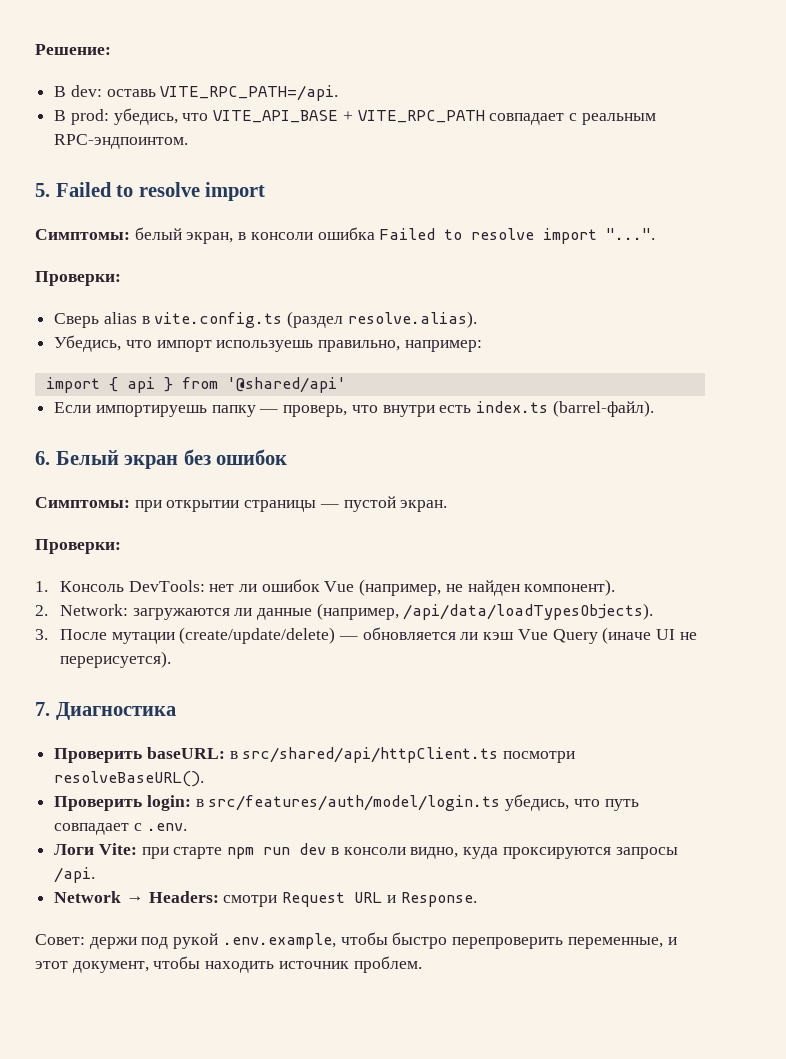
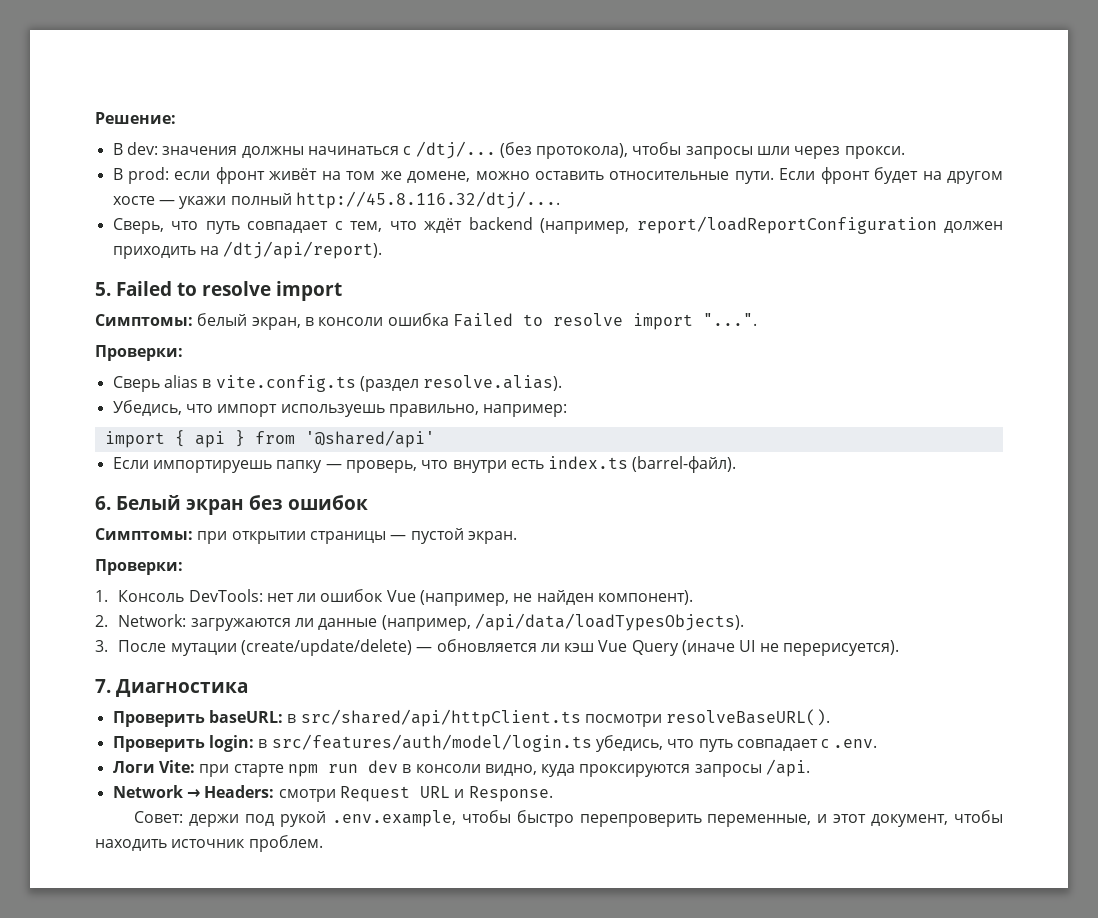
- В dev: оставь VITE_RPC_PATH=/api.
- В prod: убедись, что VITE_API_BASE + VITE_RPC_PATH совпадает с реальным RPC-эндпоинтом.
+ В dev: значения должны начинаться с /dtj/... (без протокола), чтобы запросы шли через прокси.
+ В prod: если фронт живёт на том же домене, можно оставить относительные пути. Если фронт будет на другом хосте — укажи полный http://45.8.116.32/dtj/....
+ Сверь, что путь совпадает с тем, что ждёт backend (например, report/loadReportConfiguration должен приходить на /dtj/api/report).

